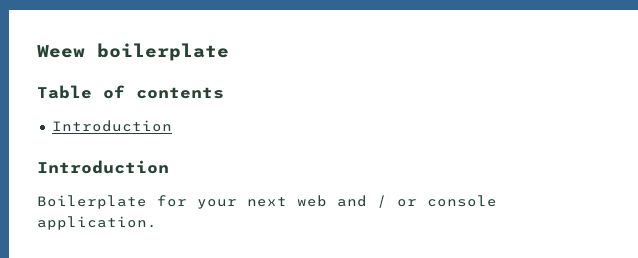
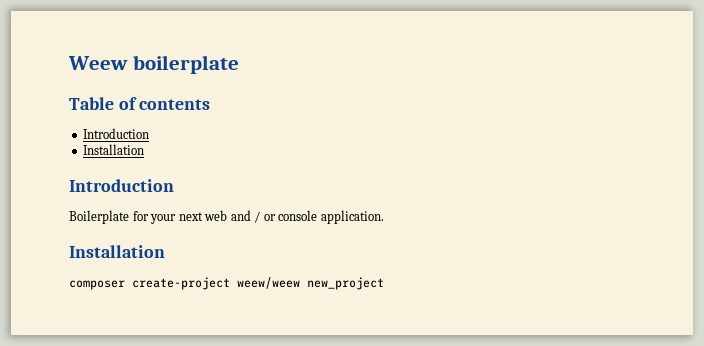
  Table of contents
  Introduction
+ Installation
  Boilerplate for your next web and / or console application.
+ Installation
+ composer create-project weew/weew new_project

